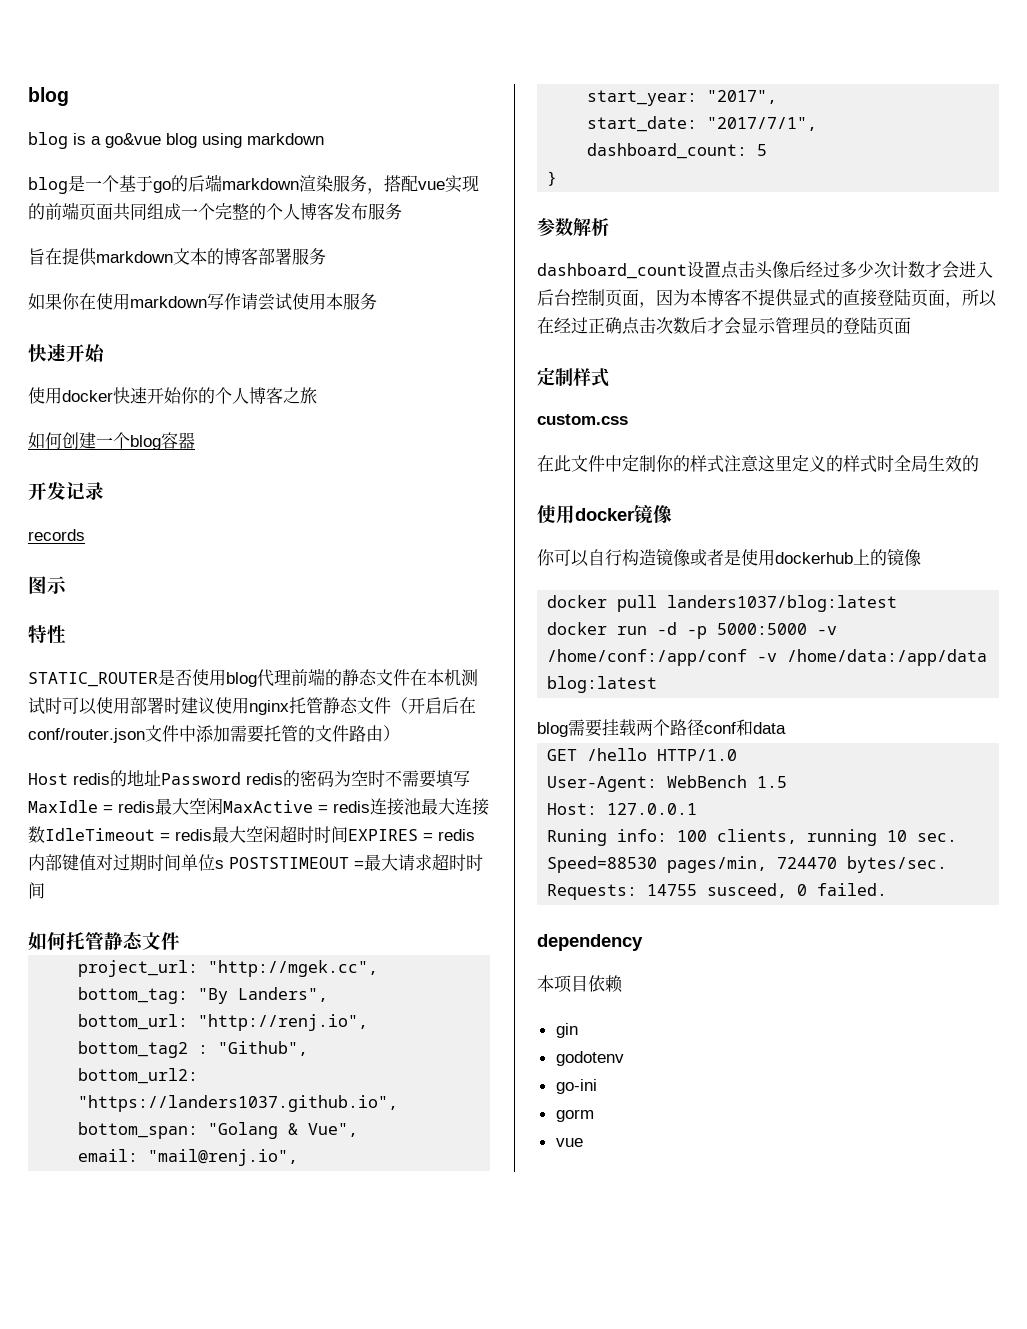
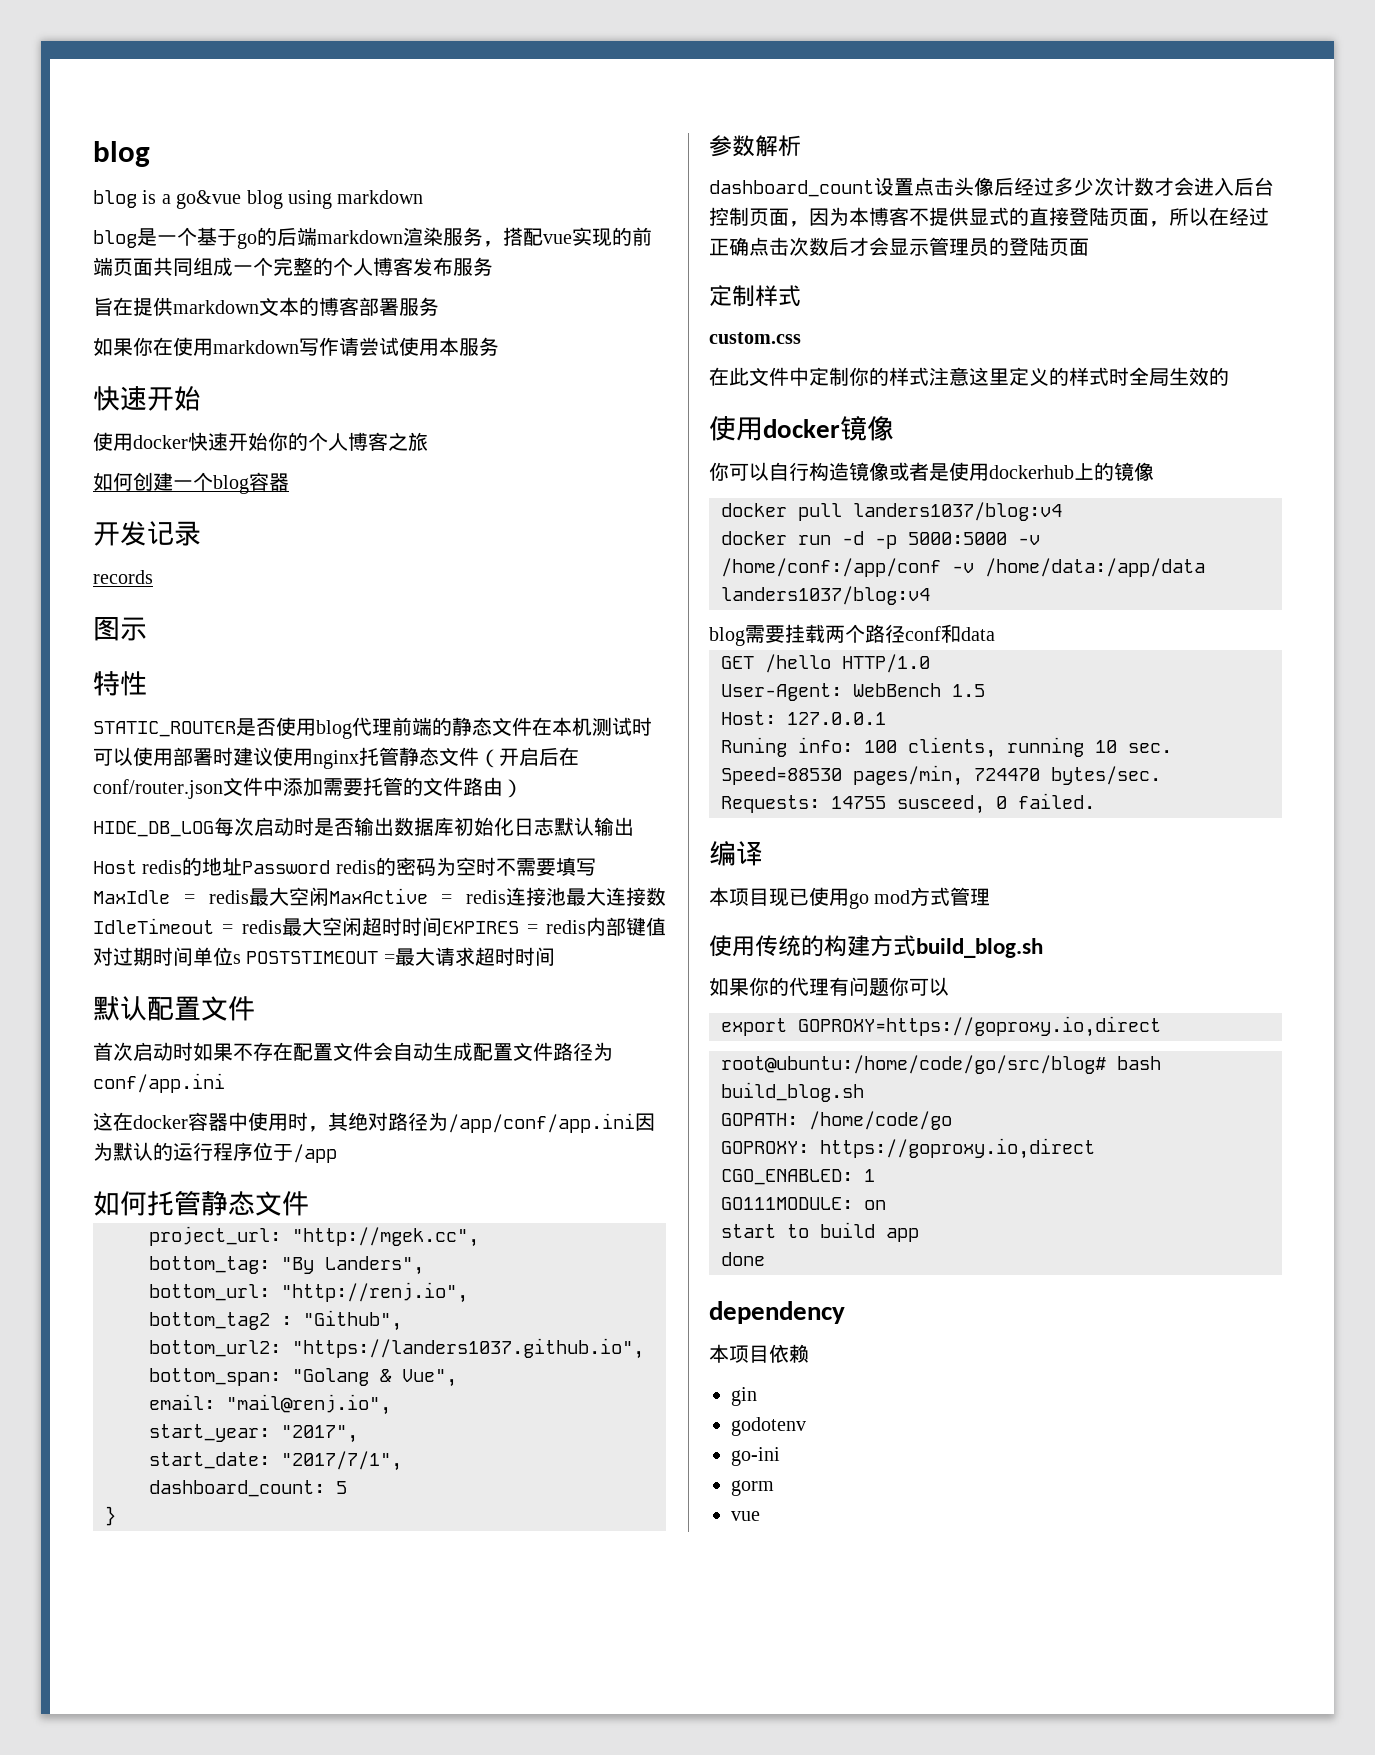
+ HIDE_DB_LOG每次启动时是否输出数据库初始化日志默认输出
+ 默认配置文件
+ 首次启动时如果不存在配置文件会自动生成配置文件路径为conf/app.ini
+ 这在docker容器中使用时，其绝对路径为/app/conf/app.ini因为默认的运行程序位于/app
- docker pull landers1037/blog:latest
+ docker pull landers1037/blog:v4
- docker run -d -p 5000:5000 -v /home/conf:/app/conf -v /home/data:/app/data blog:latest
+ docker run -d -p 5000:5000 -v /home/conf:/app/conf -v /home/data:/app/data landers1037/blog:v4
+ 编译
+ 本项目现已使用go mod方式管理
+ 使用传统的构建方式build_blog.sh
+ 如果你的代理有问题你可以
+ export GOPROXY=https://goproxy.io,direct
+ root@ubuntu:/home/code/go/src/blog# bash build_blog.sh
+ GOPATH: /home/code/go
+ GOPROXY: https://goproxy.io,direct
+ CGO_ENABLED: 1
+ GO111MODULE: on
+ start to build app
+ done

